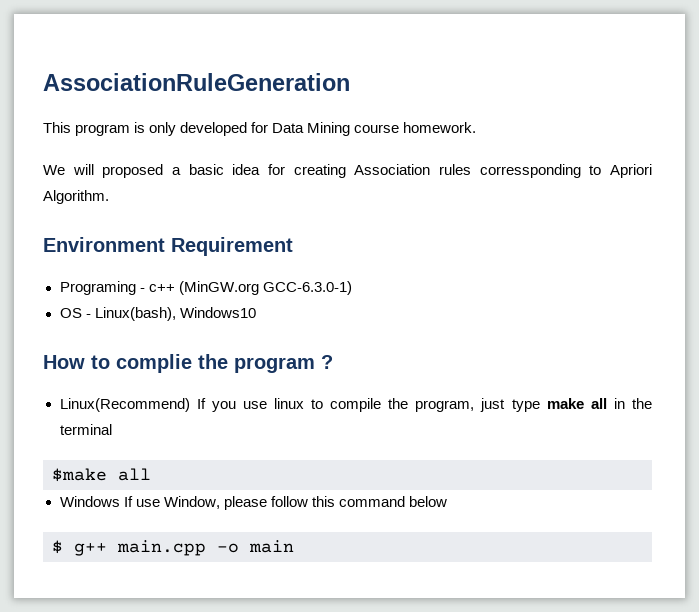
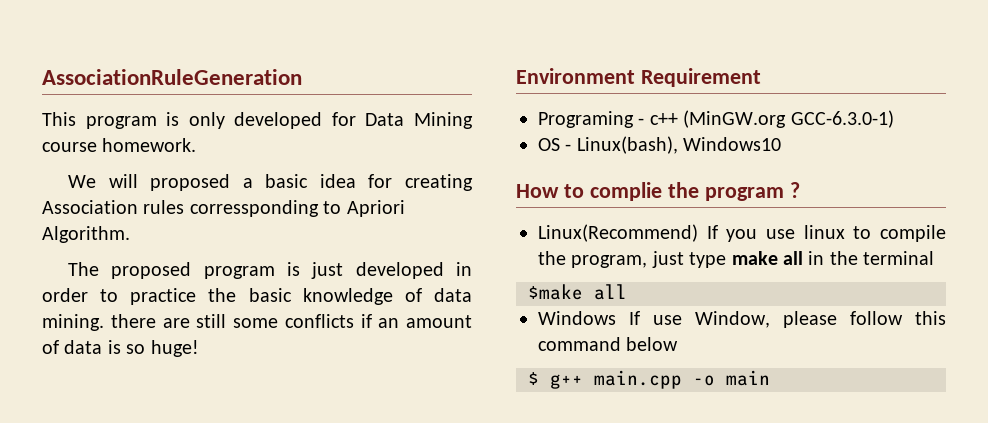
+ The proposed program is just developed in order to practice the basic knowledge of data mining. there are still some conflicts if an amount of data is so huge!

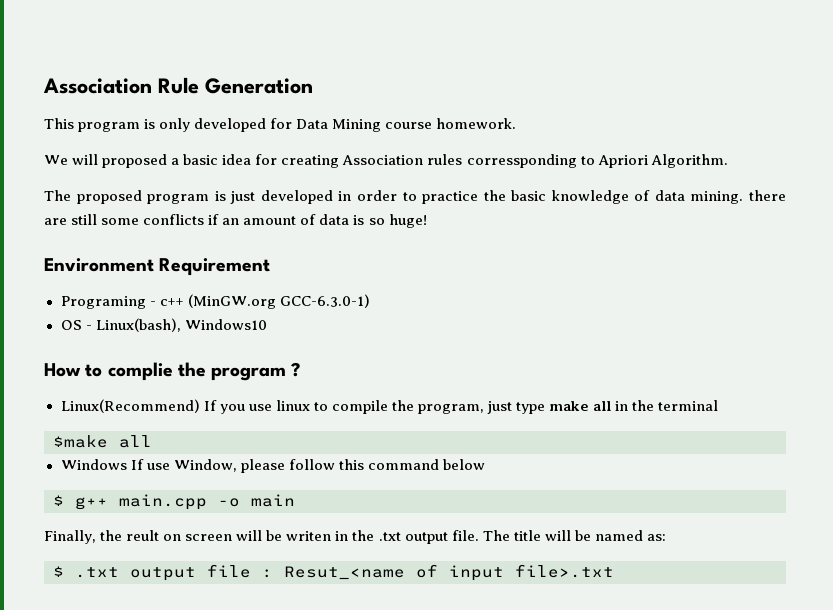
- AssociationRuleGeneration
+ Association Rule Generation
+ Finally, the reult on screen will be writen in the .txt output file. The title will be named as:
+ $ .txt output file : Resut_<name of input file>.txt

